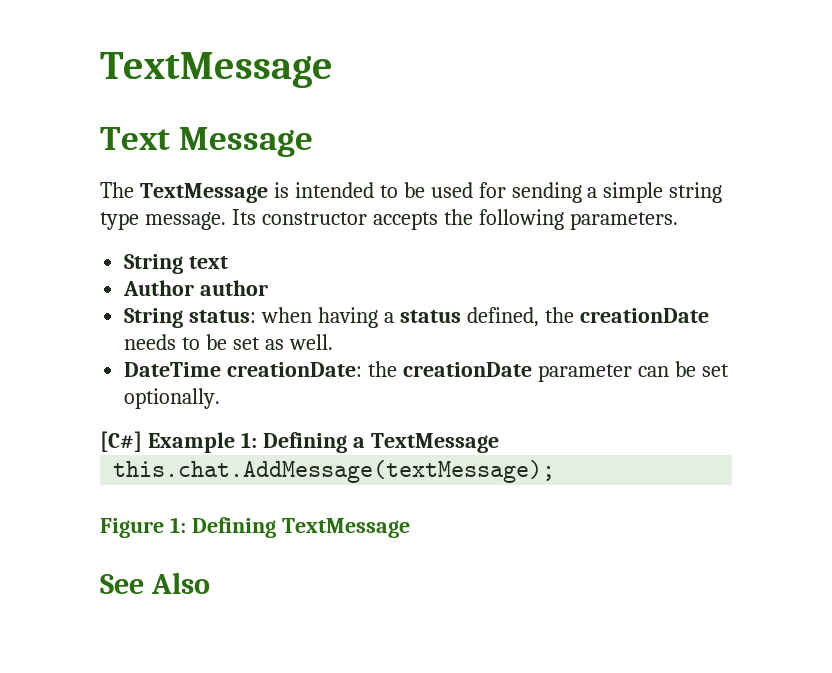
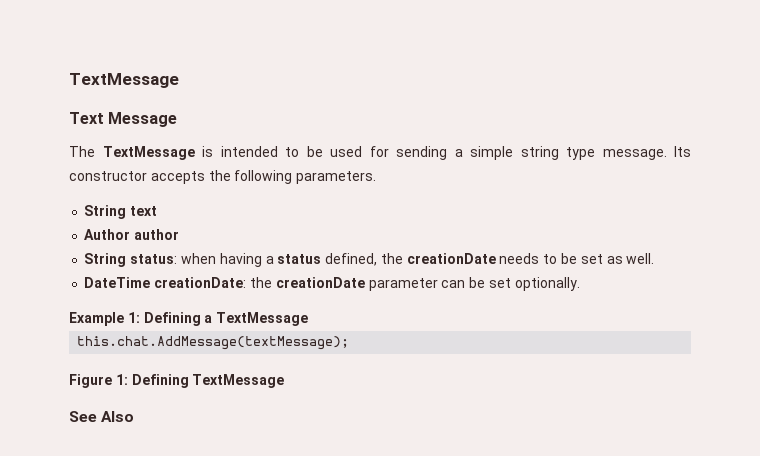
- [C#] Example 1: Defining a TextMessage
+ Example 1: Defining a TextMessage

